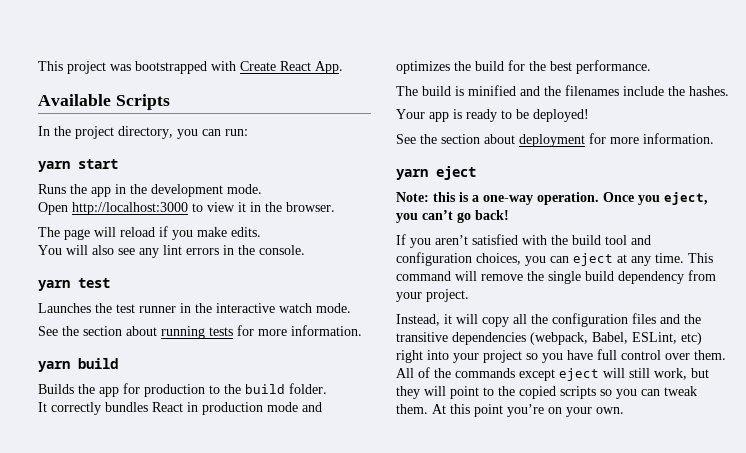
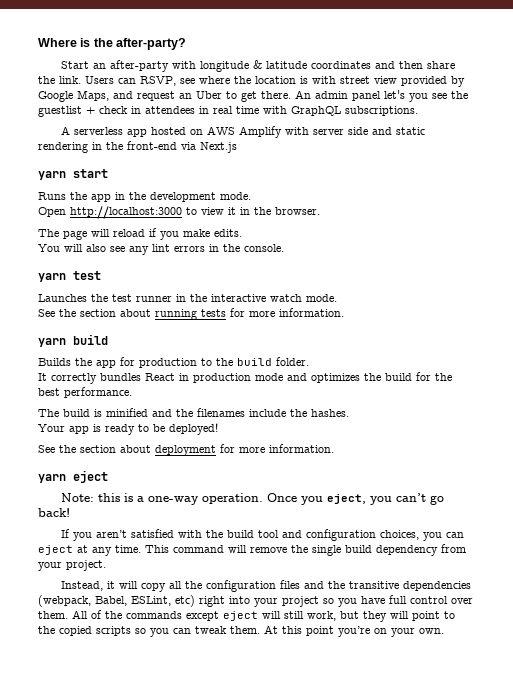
- This project was bootstrapped with Create React App.
- Available Scripts
- In the project directory, you can run:
+ Where is the after-party?
+ Start an after-party with longitude & latitude coordinates and then share the link. Users can RSVP, see where the location is with street view provided by Google Maps, and request an Uber to get there. An admin panel let's you see the guestlist + check in attendees in real time with GraphQL subscriptions.
+ A serverless app hosted on AWS Amplify with server side and static rendering in the front-end via Next.js

